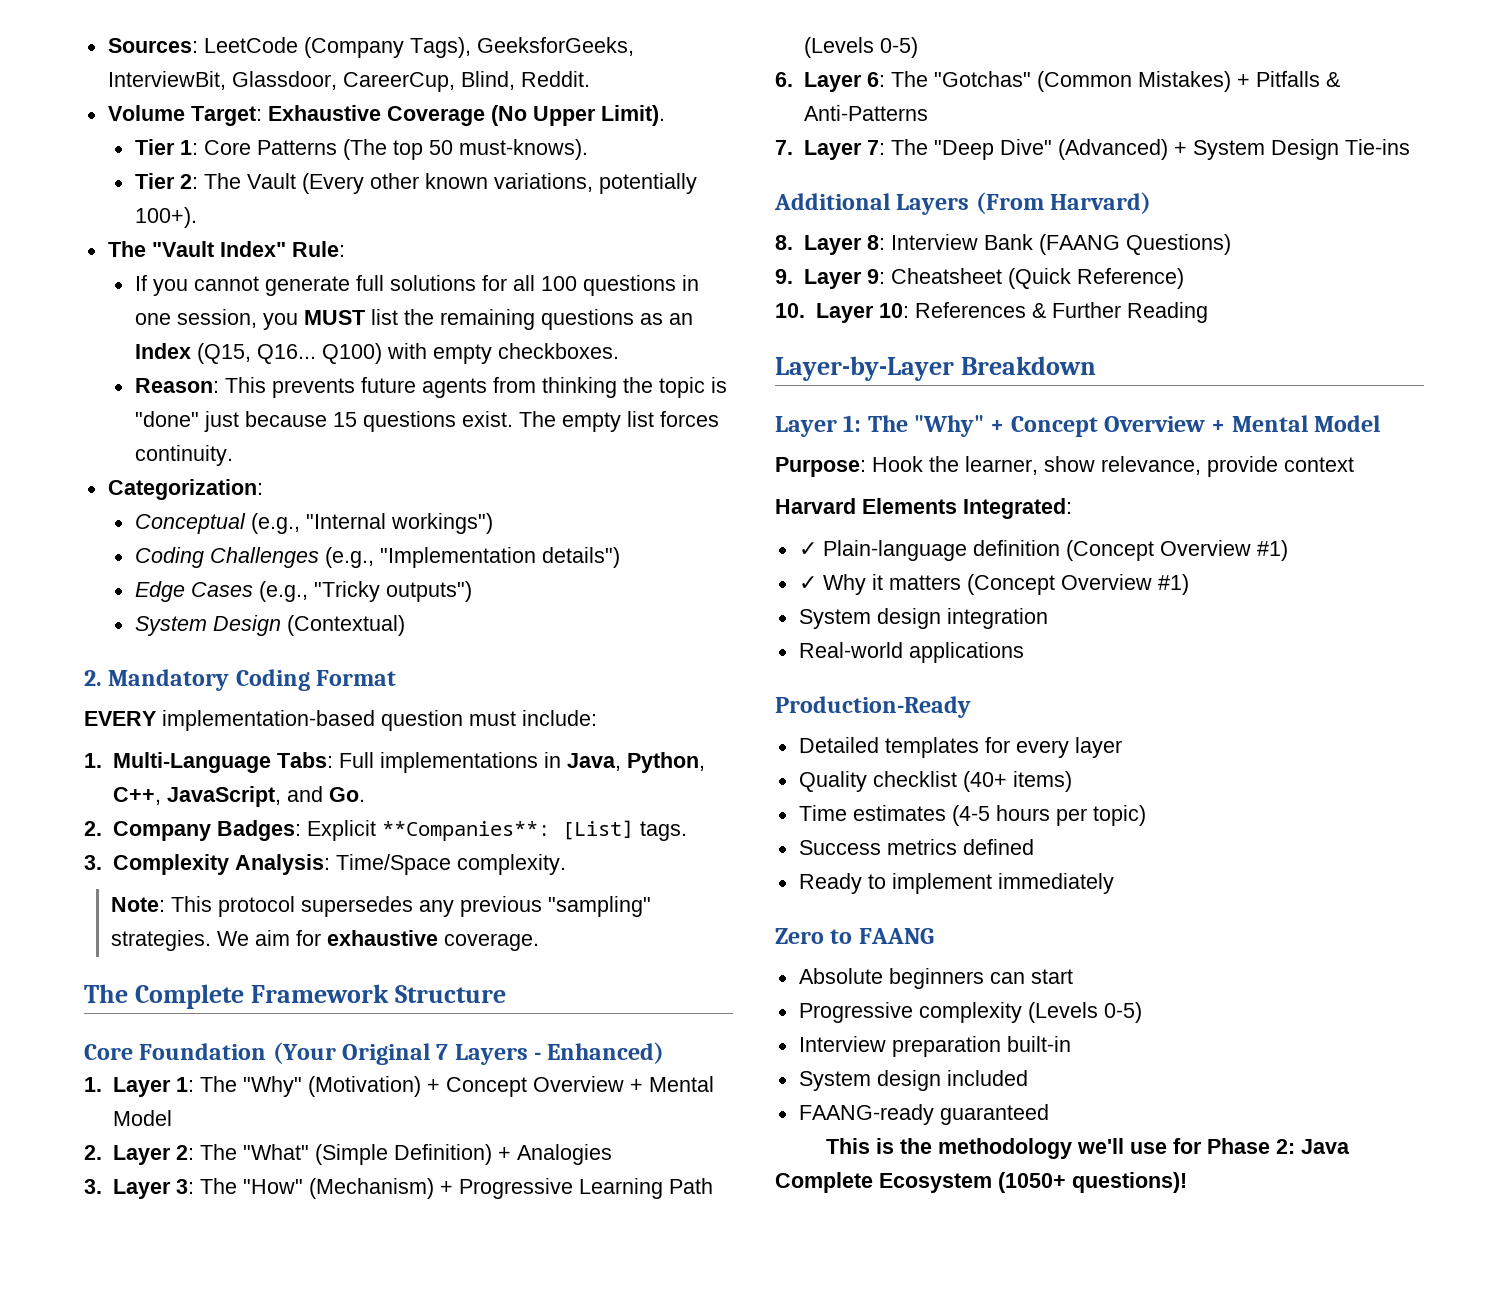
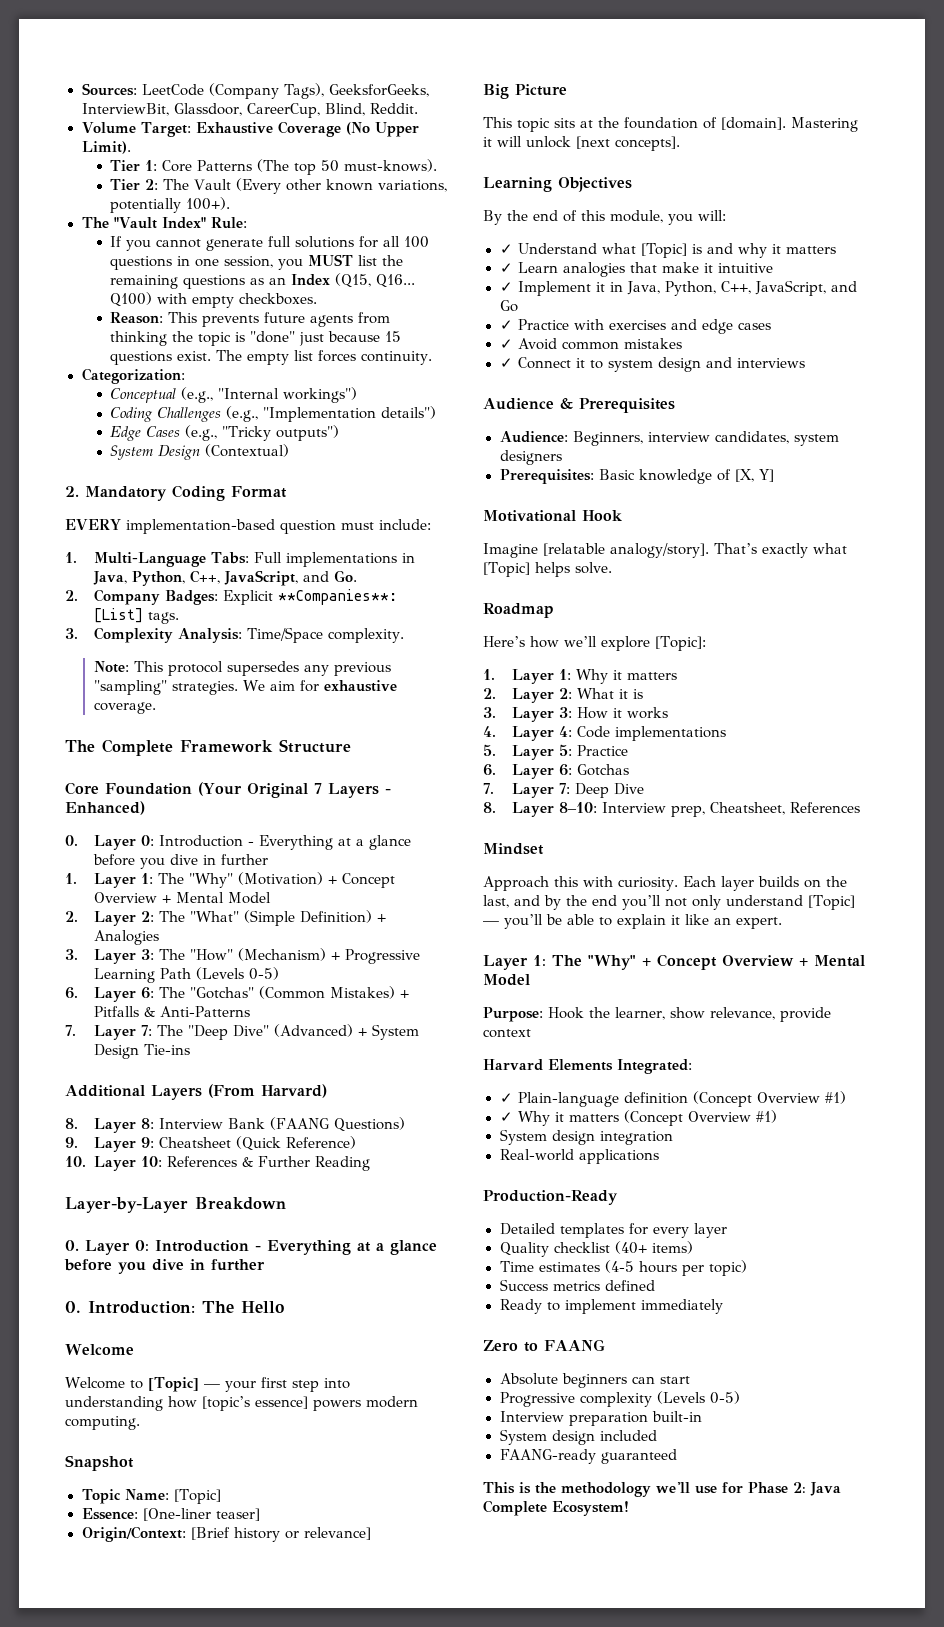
  Core Foundation (Your Original 7 Layers - Enhanced)
+ 0. Layer 0: Introduction - Everything at a glance before you dive in further
  Layer-by-Layer Breakdown
+ 0. Layer 0: Introduction - Everything at a glance before you dive in further
+ 0. Introduction: The Hello
+ Welcome
+ Welcome to [Topic] — your first step into understanding how [topic’s essence] powers modern computing.
+ Snapshot
+ Topic Name: [Topic]
+ Essence: [One-liner teaser]
+ Origin/Context: [Brief history or relevance]
+ Big Picture
+ This topic sits at the foundation of [domain]. Mastering it will unlock [next concepts].
+ Learning Objectives
+ By the end of this module, you will:
+ ✓ Understand what [Topic] is and why it matters
+ ✓ Learn analogies that make it intuitive
+ ✓ Implement it in Java, Python, C++, JavaScript, and Go
+ ✓ Practice with exercises and edge cases
+ ✓ Avoid common mistakes
+ ✓ Connect it to system design and interviews
+ Audience & Prerequisites
+ Audience: Beginners, interview candidates, system designers
+ Prerequisites: Basic knowledge of [X, Y]
+ Motivational Hook
+ Imagine [relatable analogy/story]. That’s exactly what [Topic] helps solve.
+ Roadmap
+ Here’s how we’ll explore [Topic]:
+ 1. Layer 1: Why it matters
+ 2. Layer 2: What it is
+ 3. Layer 3: How it works
+ 4. Layer 4: Code implementations
+ 5. Layer 5: Practice
+ 6. Layer 6: Gotchas
+ 7. Layer 7: Deep Dive
+ 8. Layer 8–10: Interview prep, Cheatsheet, References
+ Mindset
+ Approach this with curiosity. Each layer builds on the last, and by the end you’ll not only understand [Topic] — you’ll be able to explain it like an expert.
- This is the methodology we'll use for Phase 2: Java Complete Ecosystem (1050+ questions)!
+ This is the methodology we'll use for Phase 2: Java Complete Ecosystem!

